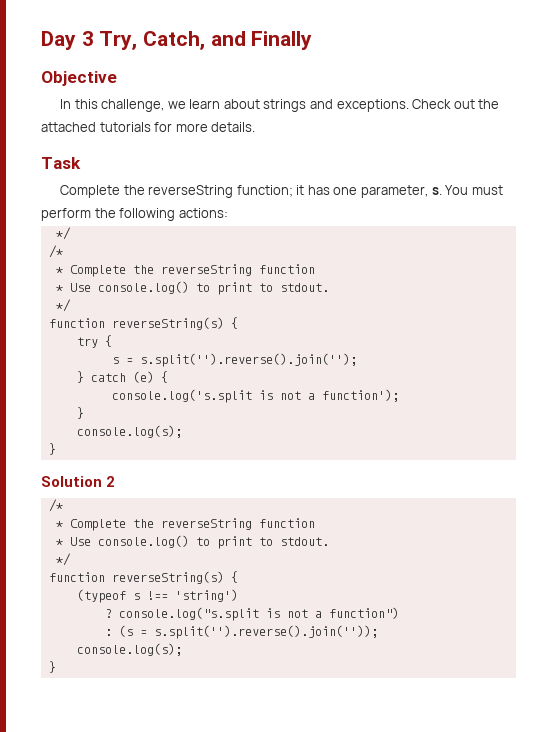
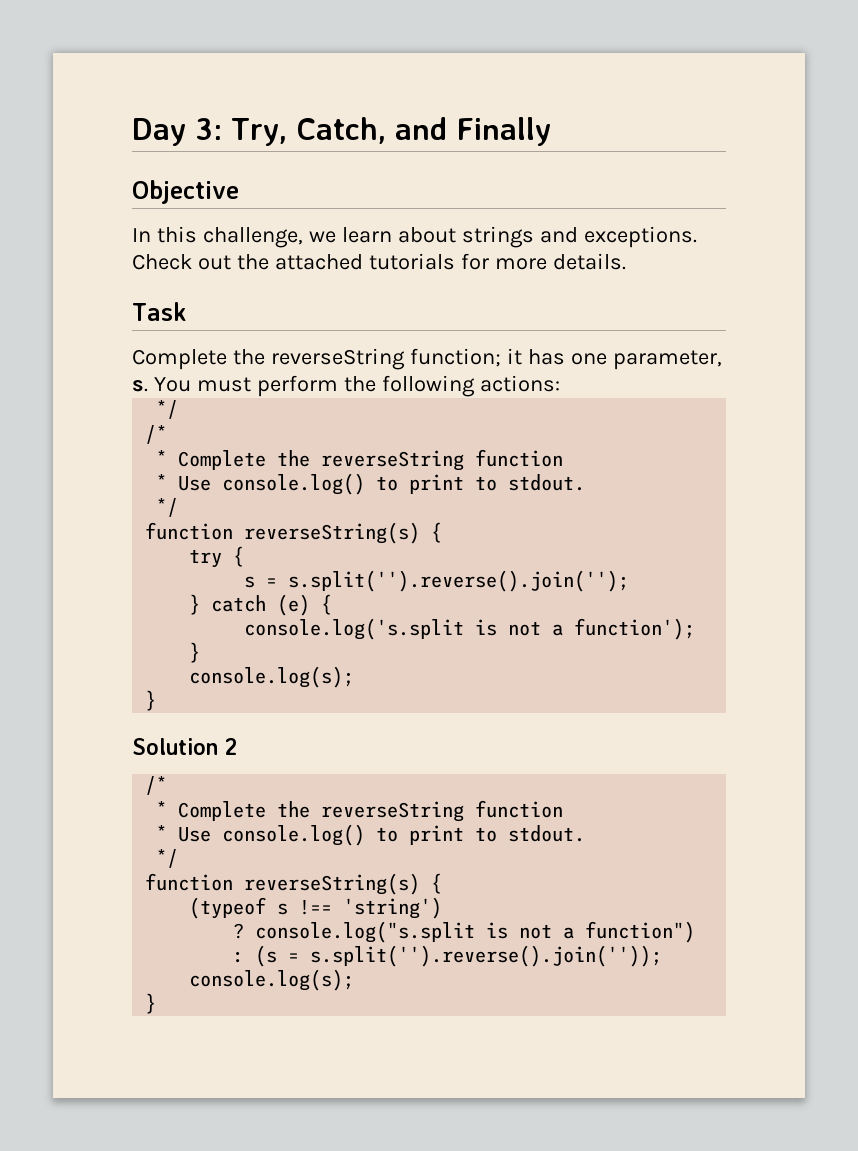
- Day 3 Try, Catch, and Finally
+ Day 3: Try, Catch, and Finally

